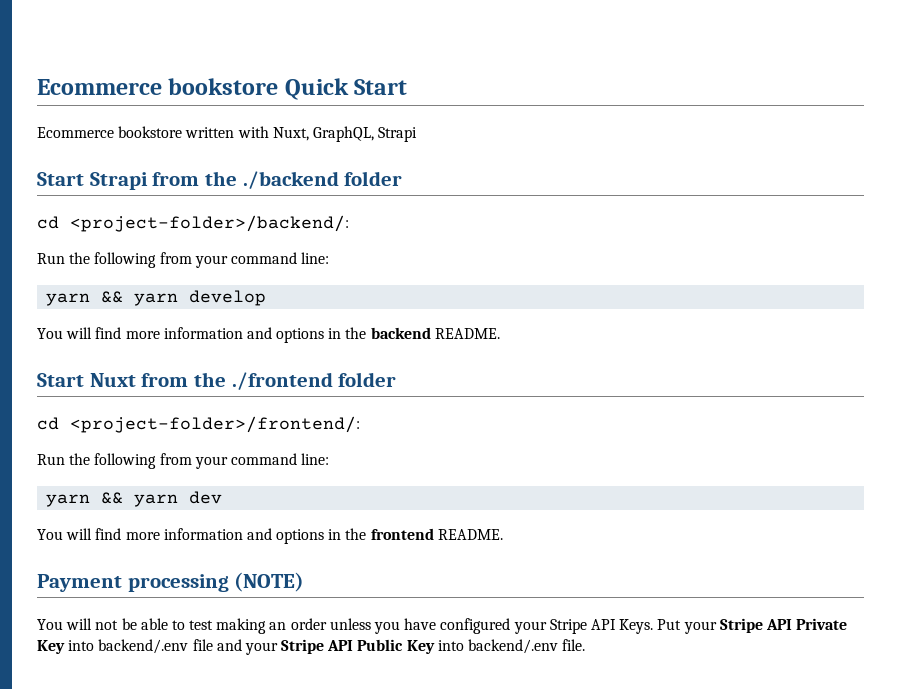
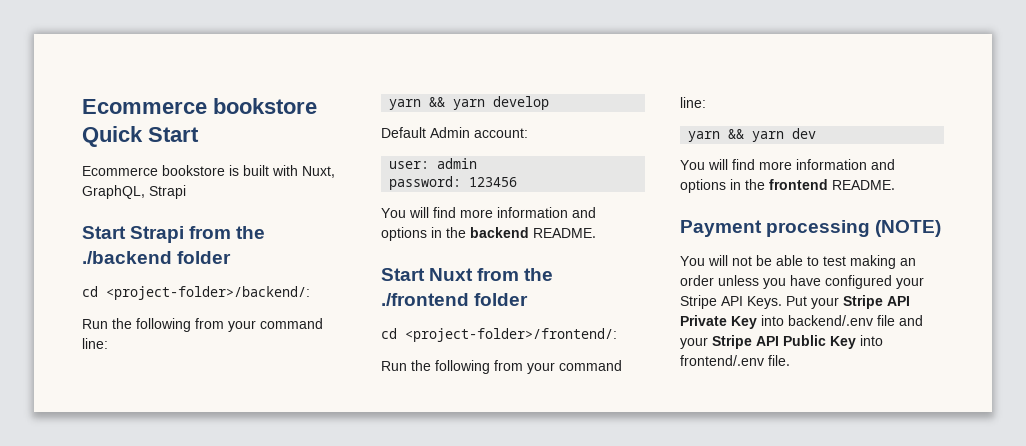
- Ecommerce bookstore written with Nuxt, GraphQL, Strapi
+ Ecommerce bookstore is built with Nuxt, GraphQL, Strapi
+ Default Admin account:
+ user: admin
+ password: 123456
- Put your Stripe API Private Key into backend/.env file and your Stripe API Public Key into backend/.env file.
+ Put your Stripe API Private Key into backend/.env file and your Stripe API Public Key into frontend/.env file.

